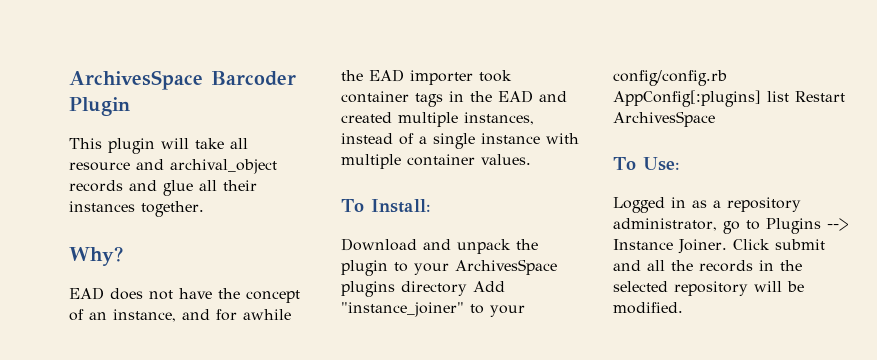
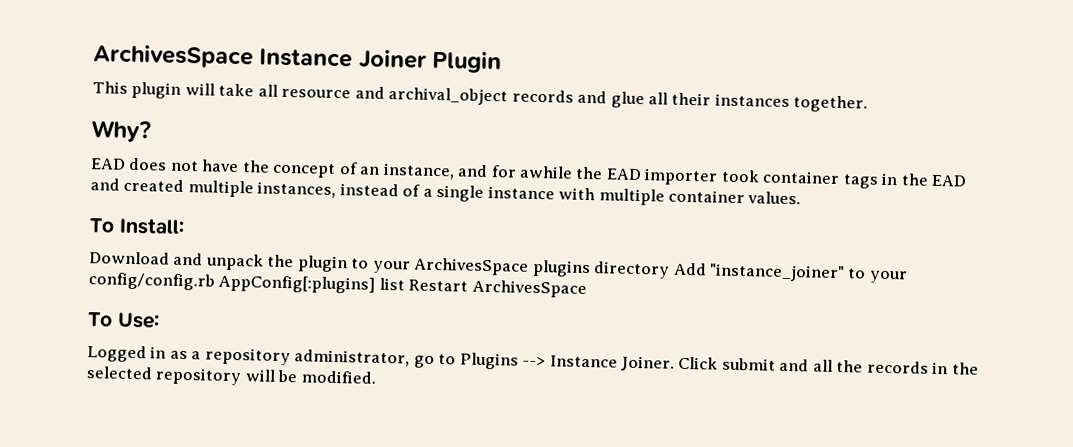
- ArchivesSpace Barcoder Plugin
+ ArchivesSpace Instance Joiner Plugin

